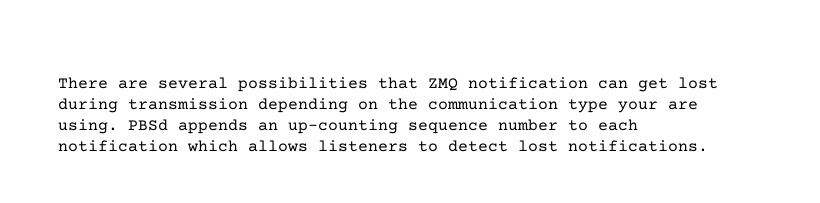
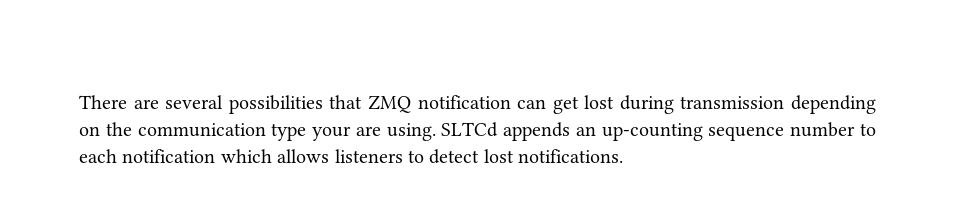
- PBSd appends an up-counting sequence number to each notification which allows listeners to detect lost notifications.
+ SLTCd appends an up-counting sequence number to each notification which allows listeners to detect lost notifications.

